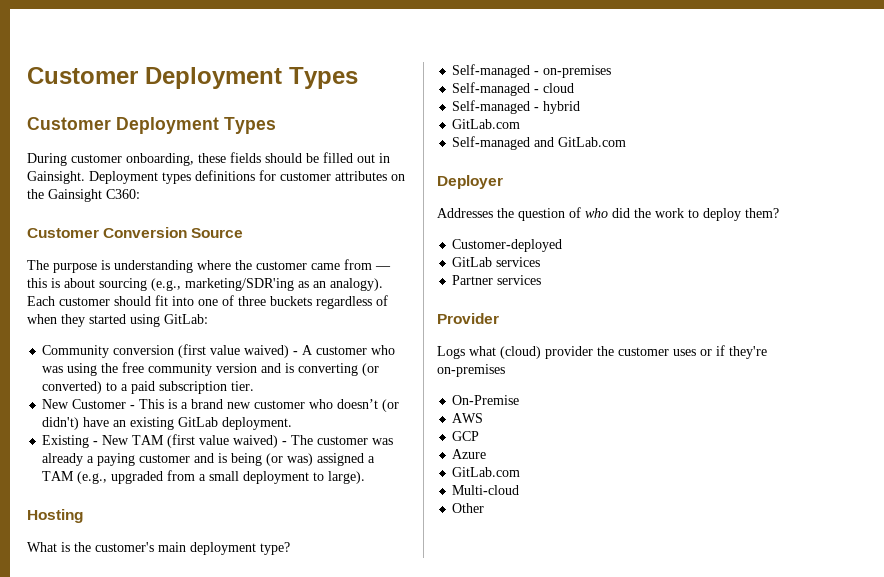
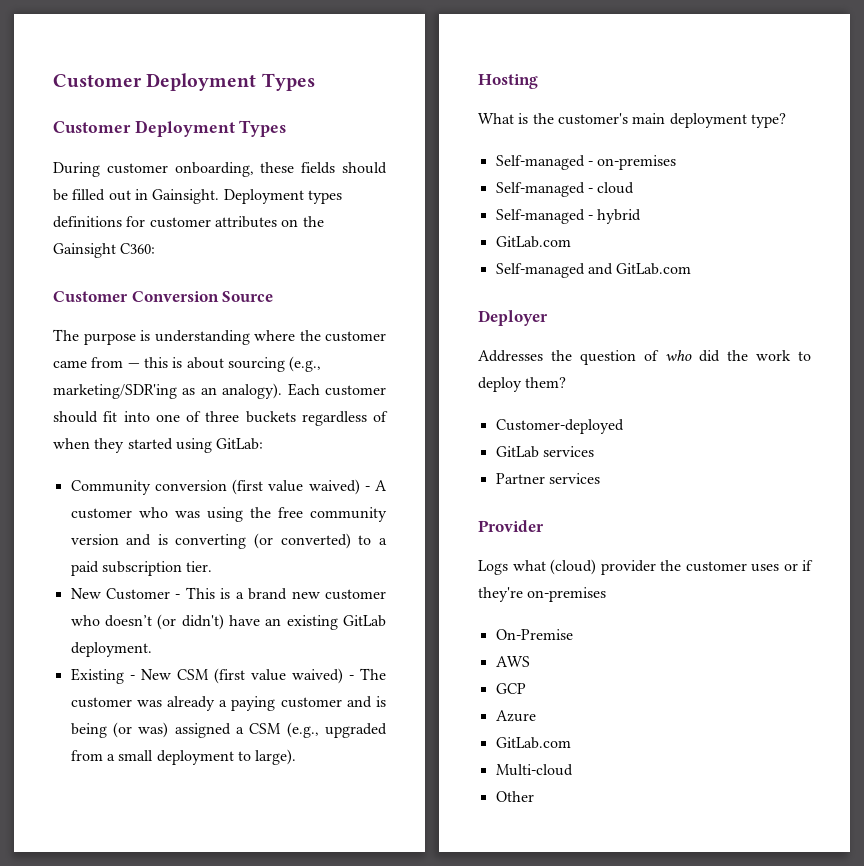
- Existing - New TAM (first value waived) - The customer was already a paying customer and is being (or was) assigned a TAM (e.g., upgraded from a small deployment to large).
+ Existing - New CSM (first value waived) - The customer was already a paying customer and is being (or was) assigned a CSM (e.g., upgraded from a small deployment to large).

